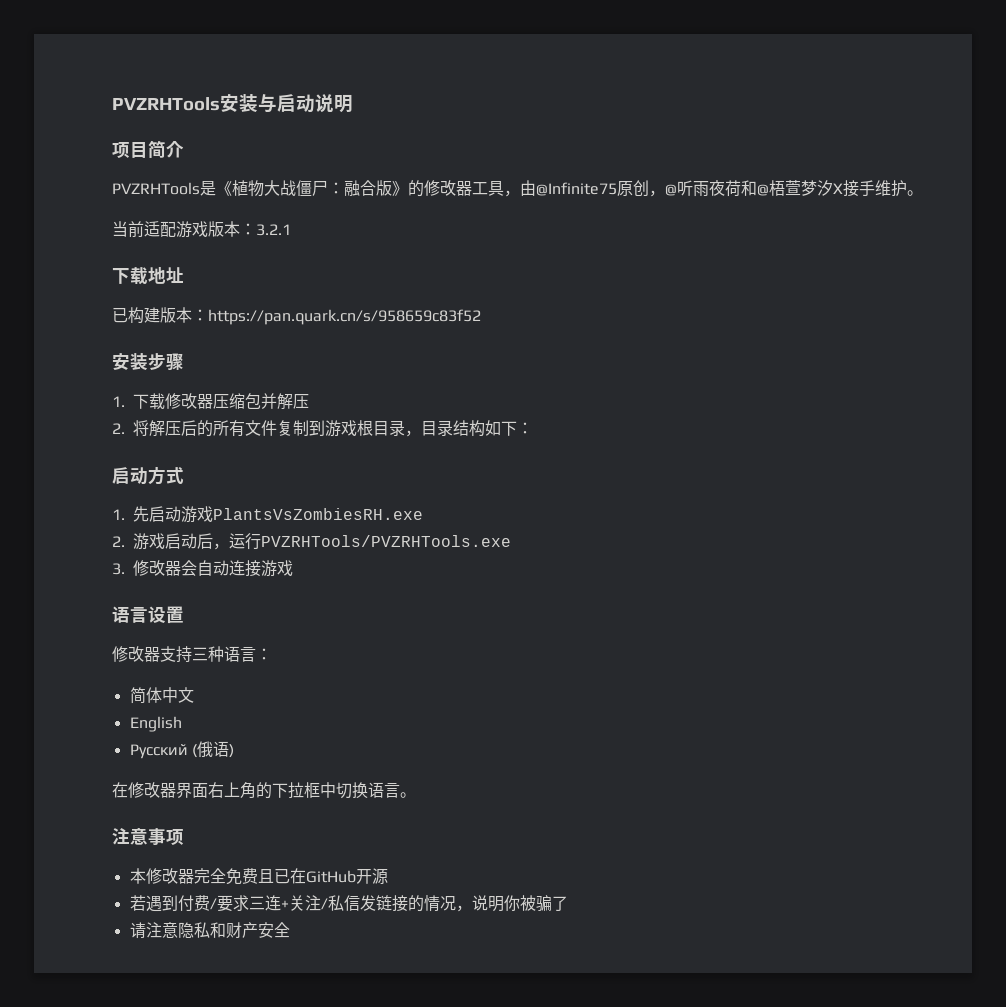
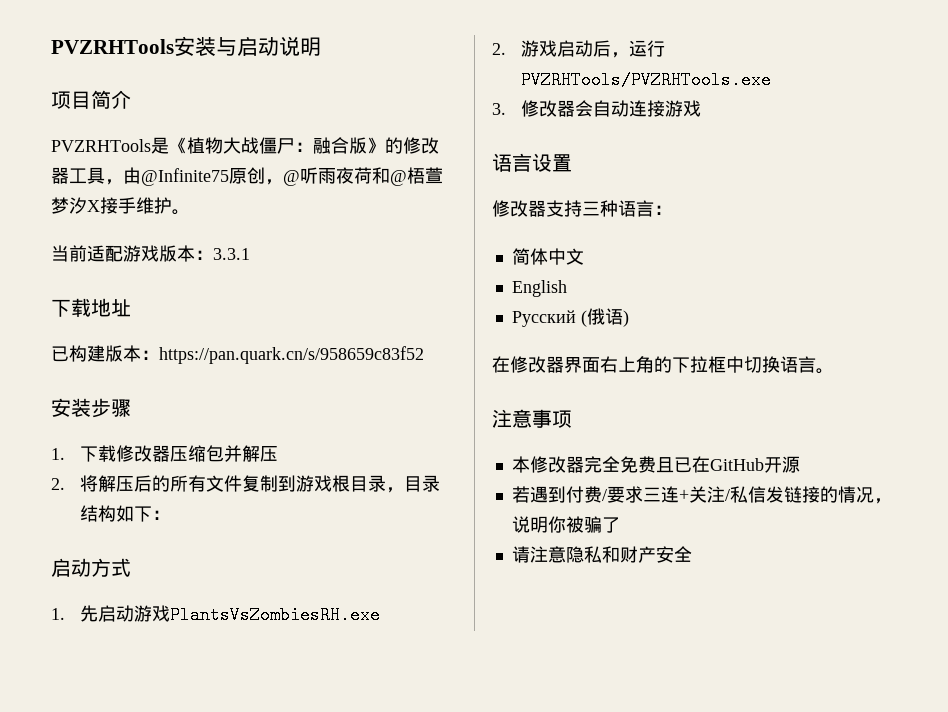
- 当前适配游戏版本：3.2.1
+ 当前适配游戏版本：3.3.1

